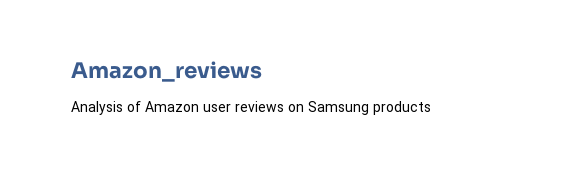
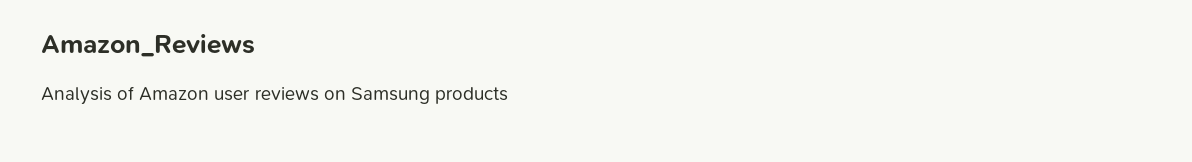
- Amazon_reviews
+ Amazon_Reviews

